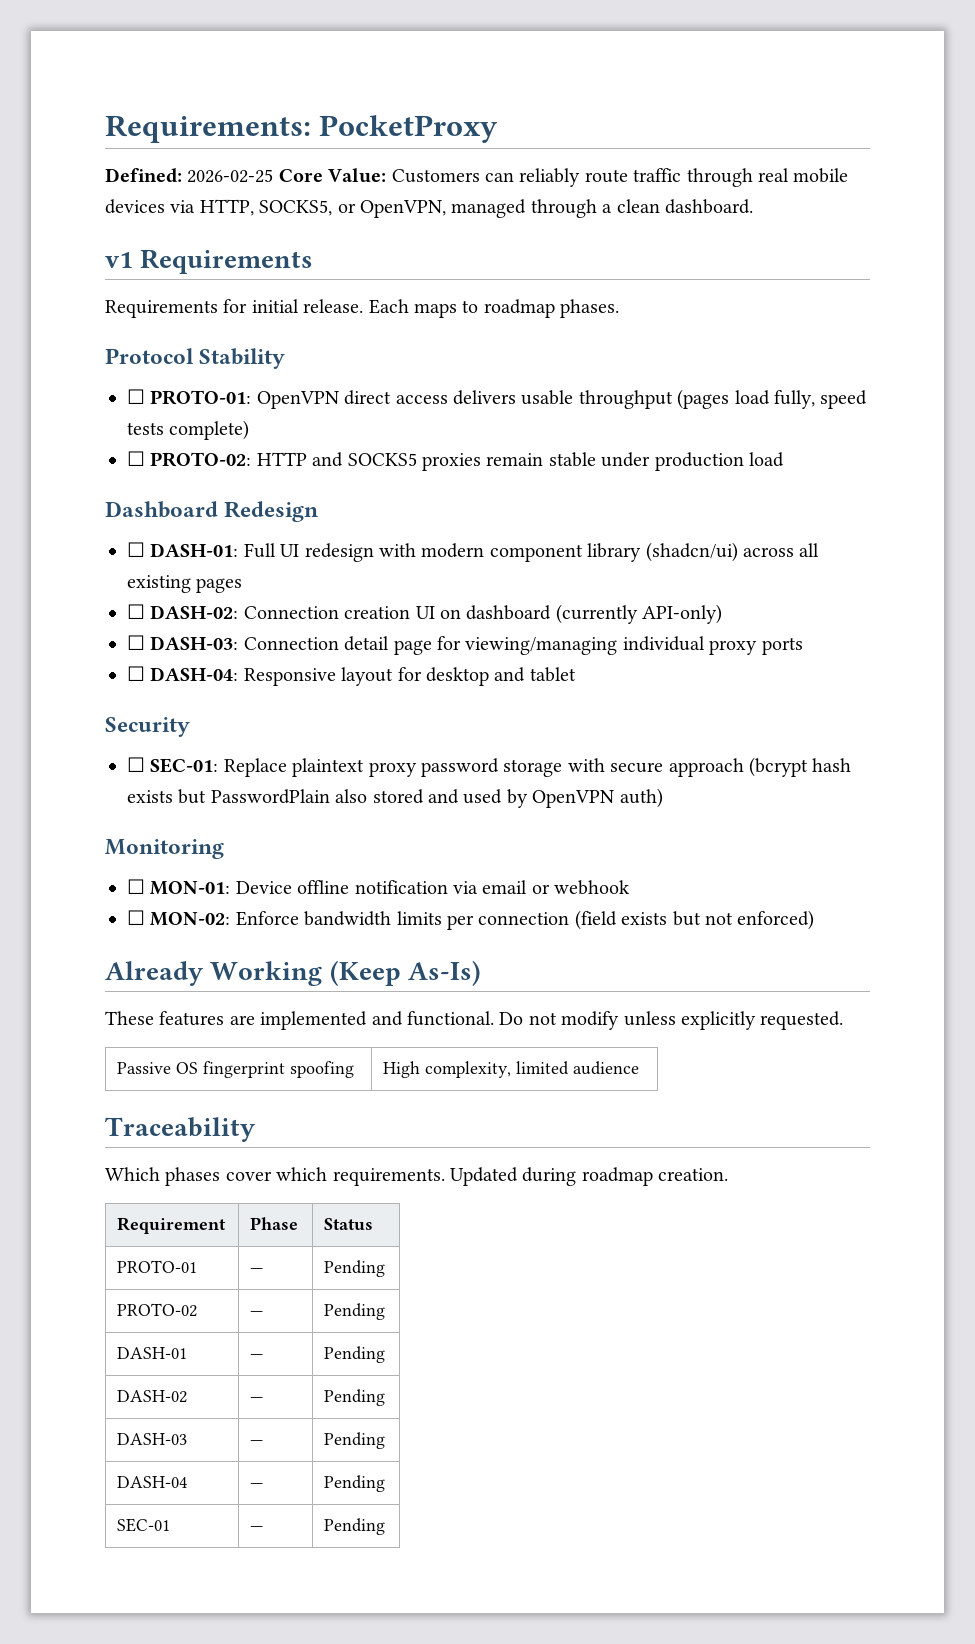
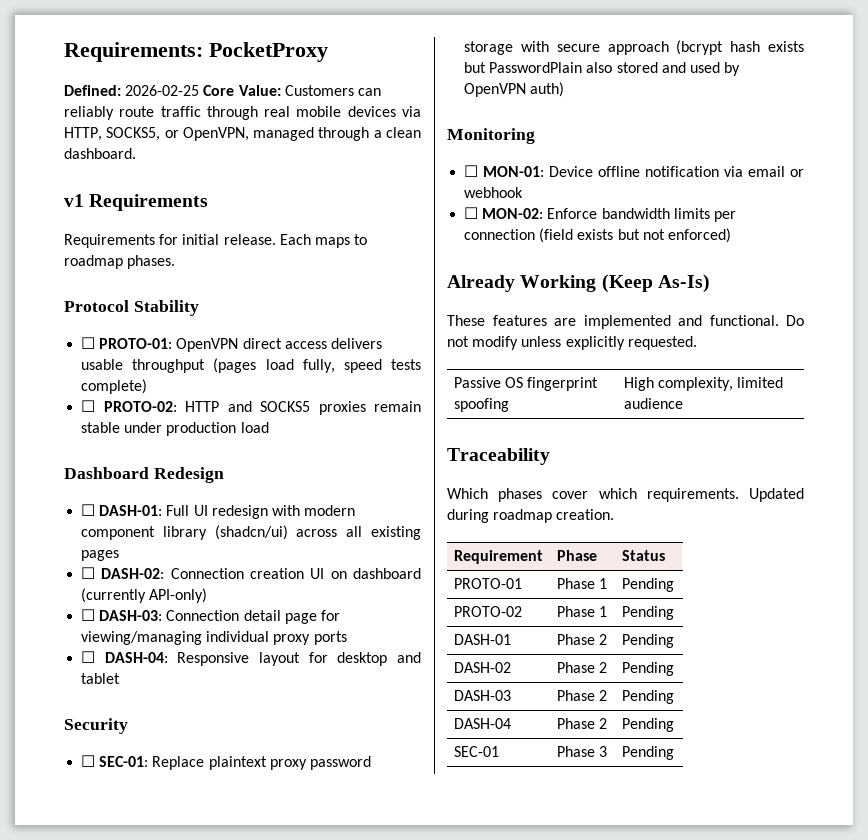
- PROTO-01 | — | Pending
+ PROTO-01 | Phase 1 | Pending
- PROTO-02 | — | Pending
+ PROTO-02 | Phase 1 | Pending
- DASH-01 | — | Pending
+ DASH-01 | Phase 2 | Pending
- DASH-02 | — | Pending
+ DASH-02 | Phase 2 | Pending
- DASH-03 | — | Pending
+ DASH-03 | Phase 2 | Pending
- DASH-04 | — | Pending
+ DASH-04 | Phase 2 | Pending
- SEC-01 | — | Pending
+ SEC-01 | Phase 3 | Pending

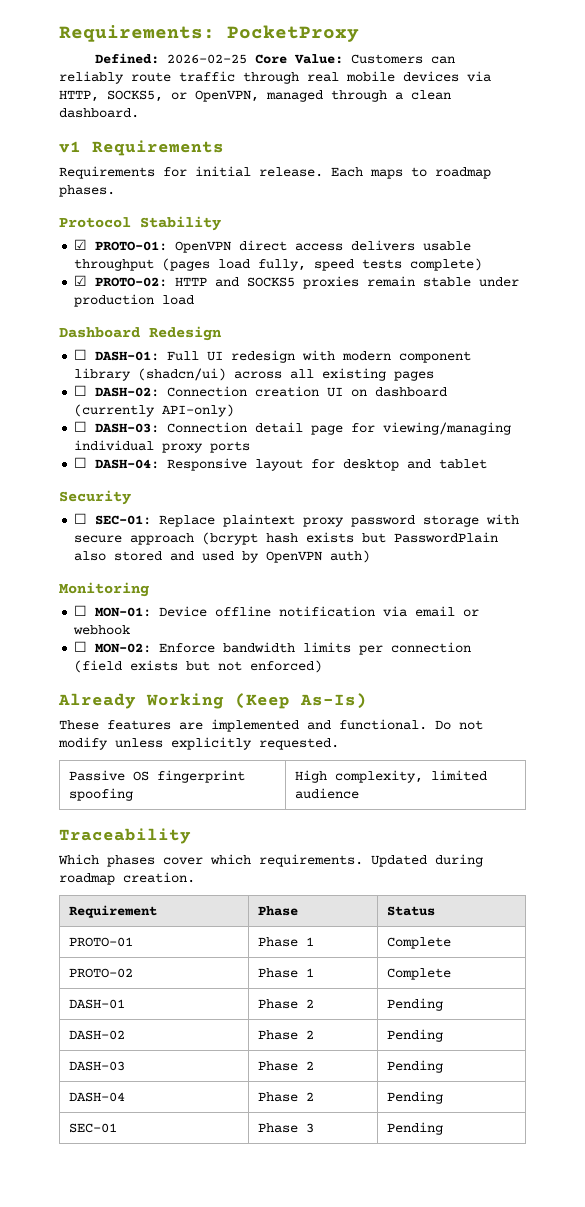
- ☐ PROTO-01: OpenVPN direct access delivers usable throughput (pages load fully, speed tests complete)
+ ☑ PROTO-01: OpenVPN direct access delivers usable throughput (pages load fully, speed tests complete)
- ☐ PROTO-02: HTTP and SOCKS5 proxies remain stable under production load
+ ☑ PROTO-02: HTTP and SOCKS5 proxies remain stable under production load
- PROTO-01 | Phase 1 | Pending
+ PROTO-01 | Phase 1 | Complete
- PROTO-02 | Phase 1 | Pending
+ PROTO-02 | Phase 1 | Complete

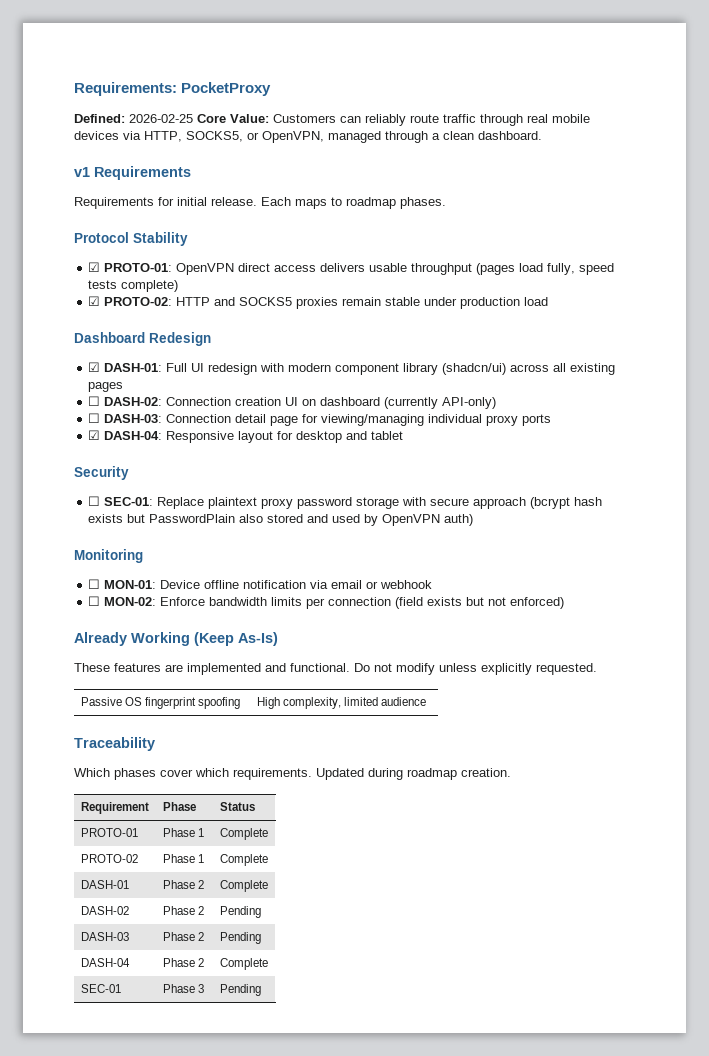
- ☐ DASH-01: Full UI redesign with modern component library (shadcn/ui) across all existing pages
+ ☑ DASH-01: Full UI redesign with modern component library (shadcn/ui) across all existing pages
- ☐ DASH-04: Responsive layout for desktop and tablet
+ ☑ DASH-04: Responsive layout for desktop and tablet
- DASH-01 | Phase 2 | Pending
+ DASH-01 | Phase 2 | Complete
- DASH-04 | Phase 2 | Pending
+ DASH-04 | Phase 2 | Complete

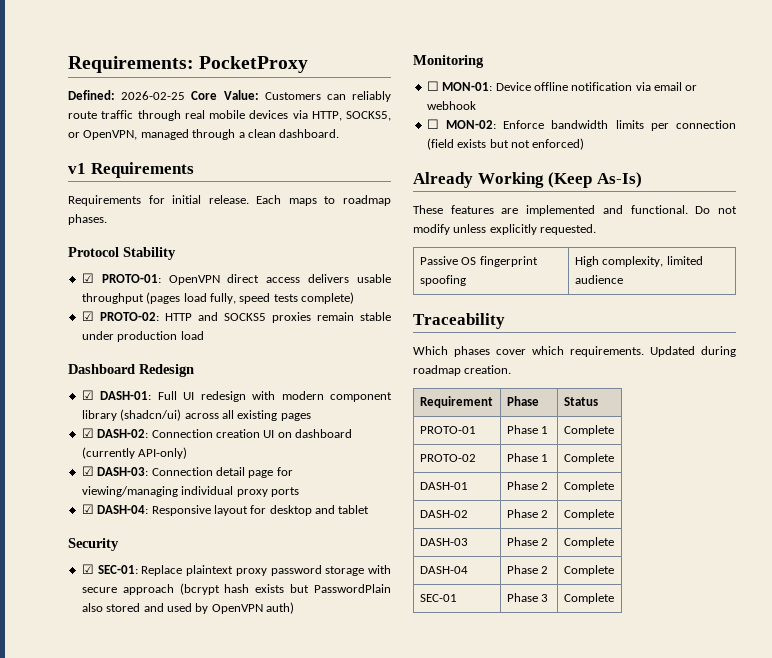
- ☐ DASH-02: Connection creation UI on dashboard (currently API-only)
+ ☑ DASH-02: Connection creation UI on dashboard (currently API-only)
- ☐ DASH-03: Connection detail page for viewing/managing individual proxy ports
+ ☑ DASH-03: Connection detail page for viewing/managing individual proxy ports
- ☐ SEC-01: Replace plaintext proxy password storage with secure approach (bcrypt hash exists but PasswordPlain also stored and used by OpenVPN auth)
+ ☑ SEC-01: Replace plaintext proxy password storage with secure approach (bcrypt hash exists but PasswordPlain also stored and used by OpenVPN auth)
- DASH-02 | Phase 2 | Pending
+ DASH-02 | Phase 2 | Complete
- DASH-03 | Phase 2 | Pending
+ DASH-03 | Phase 2 | Complete
- SEC-01 | Phase 3 | Pending
+ SEC-01 | Phase 3 | Complete

